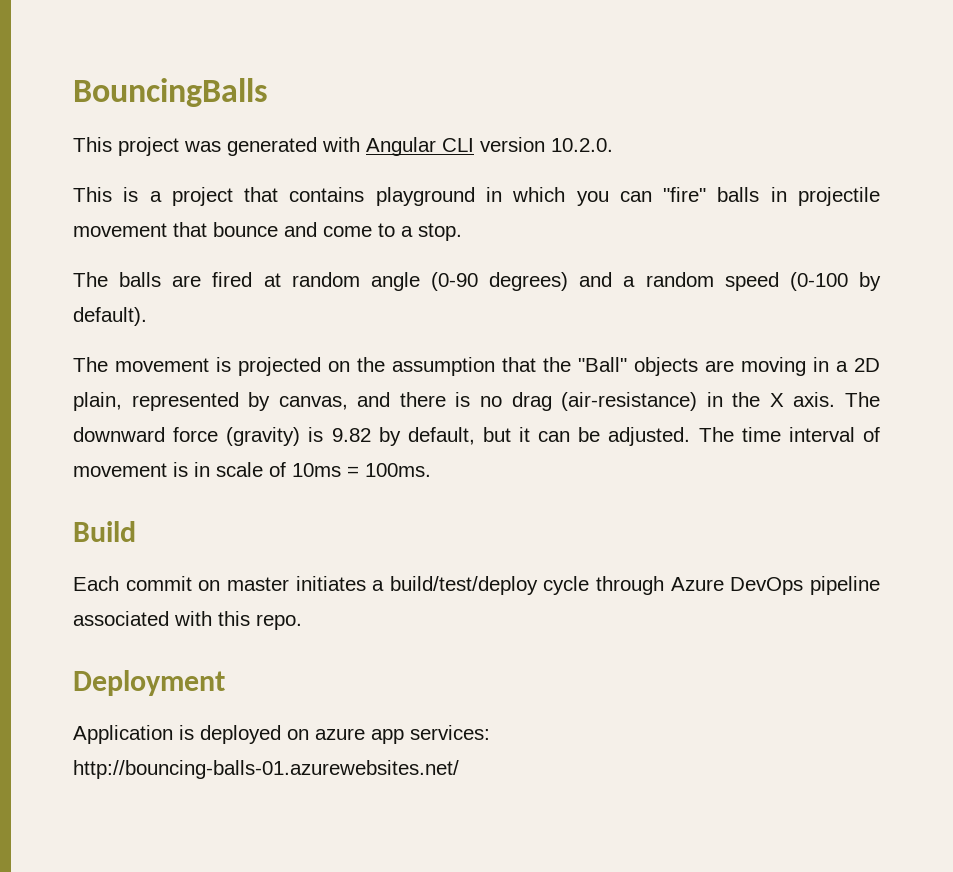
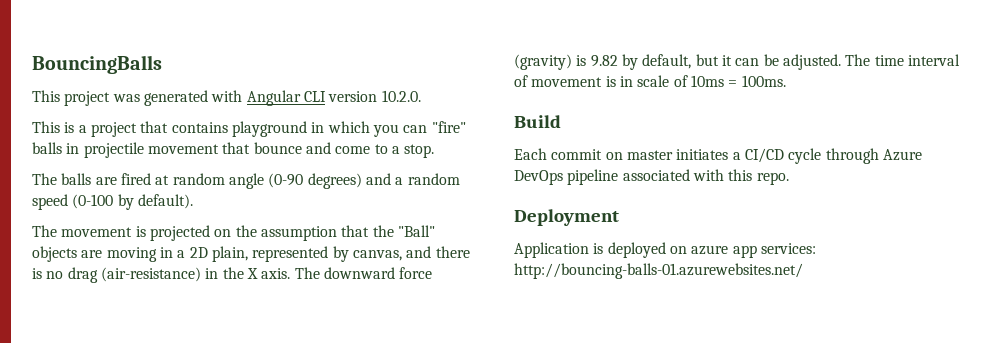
- Each commit on master initiates a build/test/deploy cycle through Azure DevOps pipeline associated with this repo.
+ Each commit on master initiates a CI/CD cycle through Azure DevOps pipeline associated with this repo.

